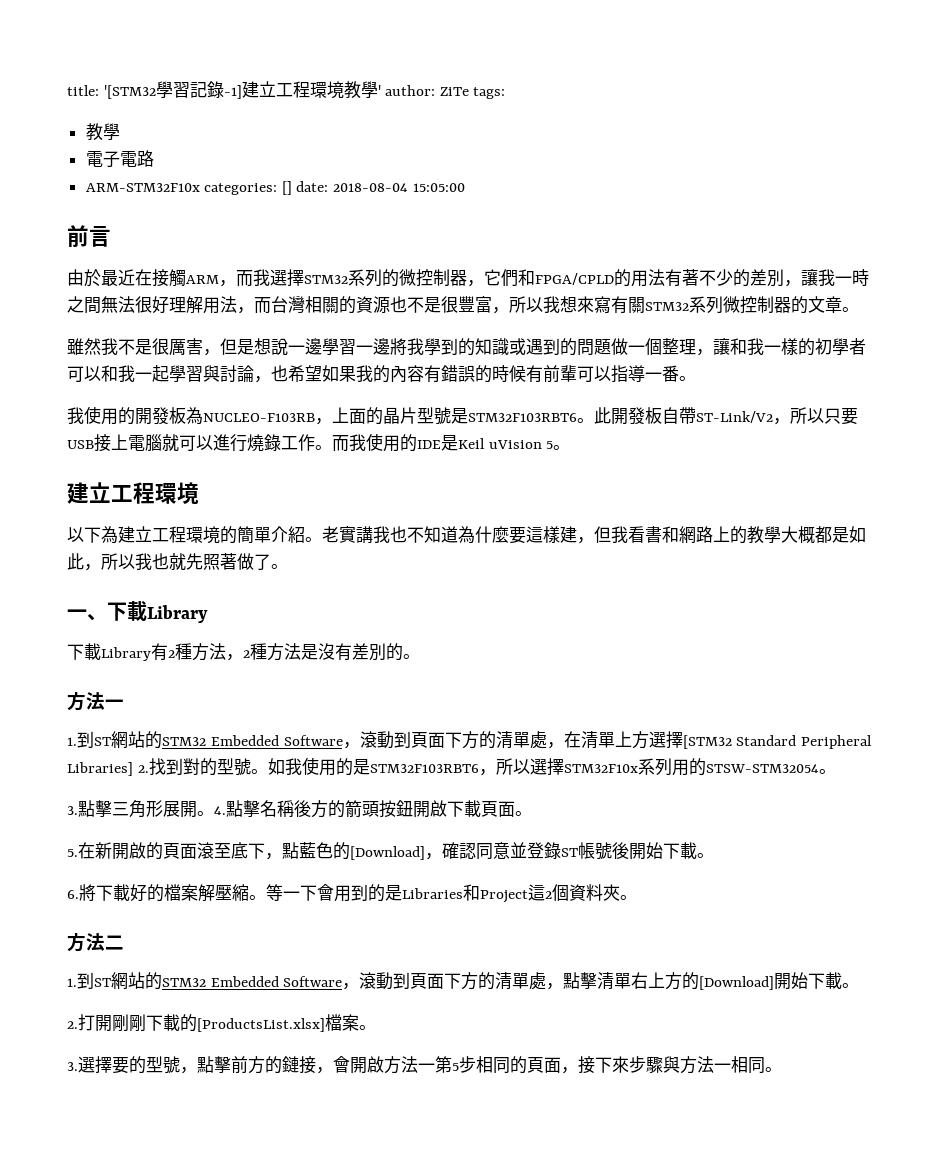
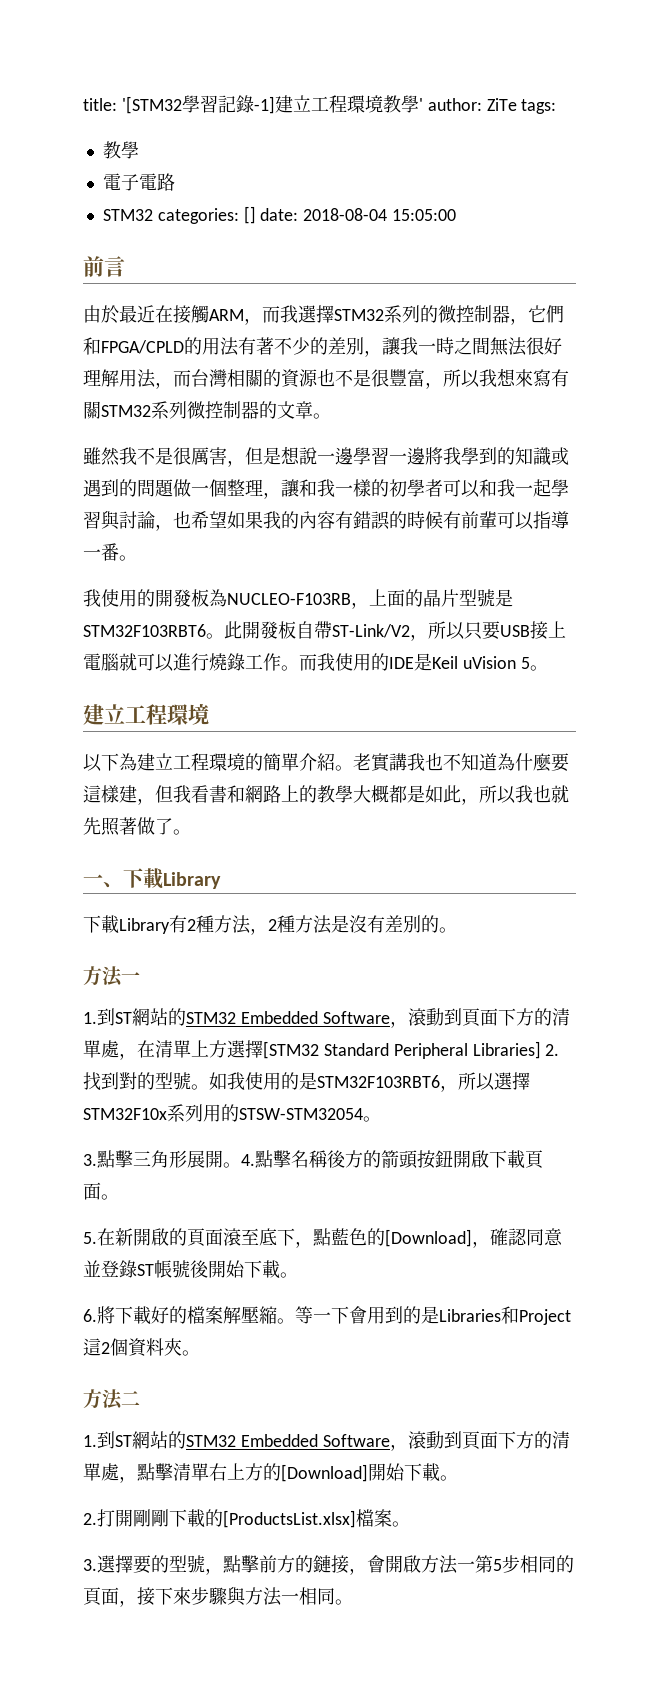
- ARM-STM32F10x categories: [] date: 2018-08-04 15:05:00
+ STM32 categories: [] date: 2018-08-04 15:05:00

